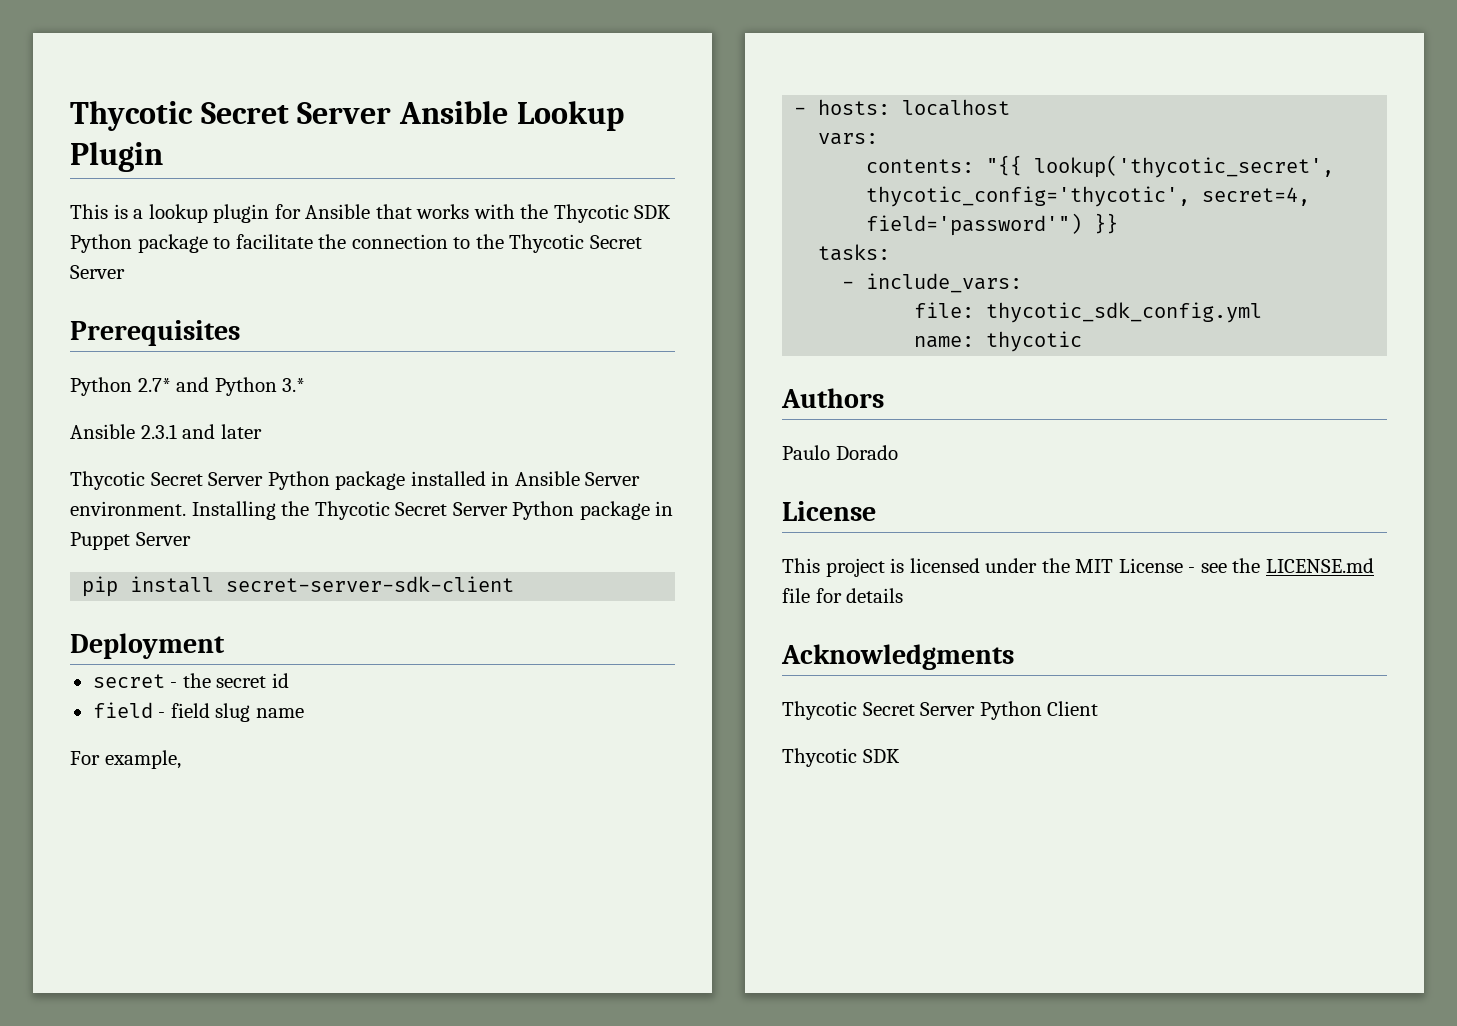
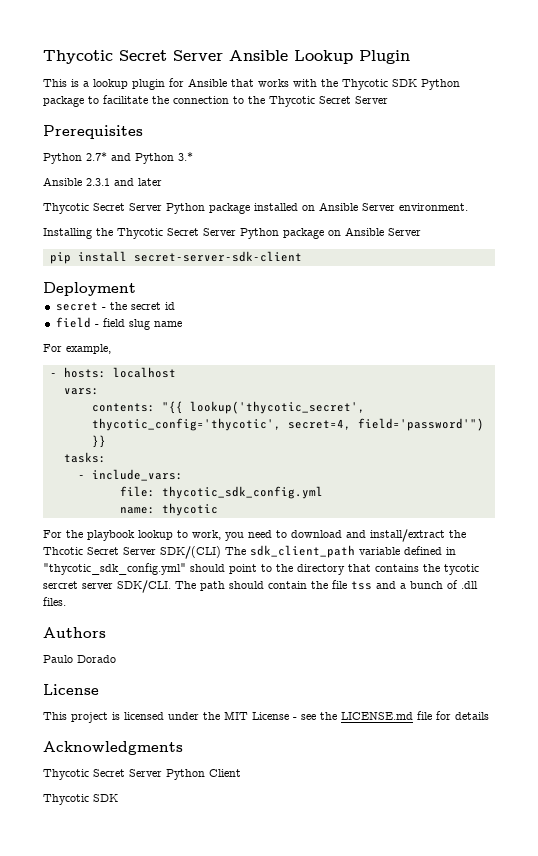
- Thycotic Secret Server Python package installed in Ansible Server environment. Installing the Thycotic Secret Server Python package in Puppet Server
+ Thycotic Secret Server Python package installed on Ansible Server environment.
+ Installing the Thycotic Secret Server Python package on Ansible Server
+ For the playbook lookup to work, you need to download and install/extract the Thcotic Secret Server SDK/(CLI) The sdk_client_path variable defined in "thycotic_sdk_config.yml" should point to the directory that contains the tycotic sercret server SDK/CLI. The path should contain the file tss and a bunch of .dll files.

